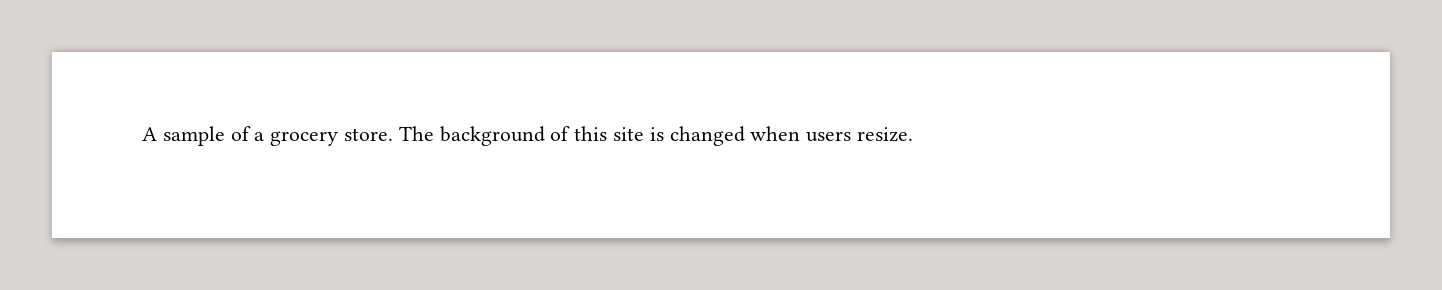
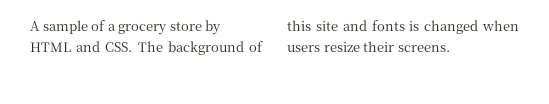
- A sample of a grocery store. The background of this site is changed when users resize.
+ A sample of a grocery store by HTML and CSS. The background of this site and fonts is changed when users resize their screens.

